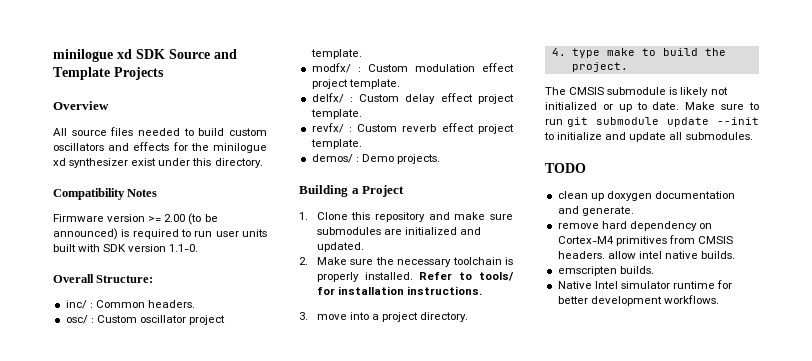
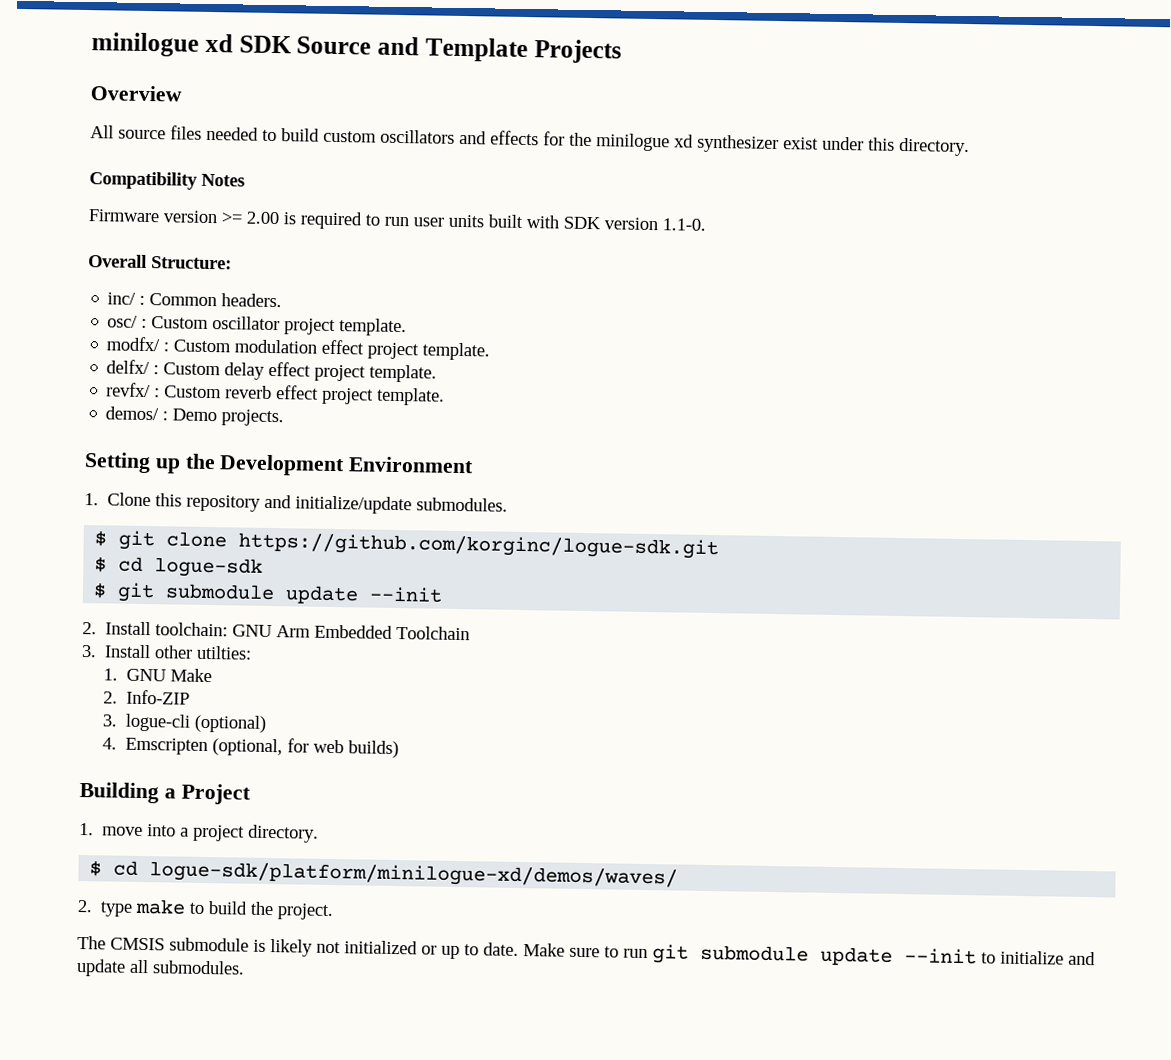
- Firmware version >= 2.00 (to be announced) is required to run user units built with SDK version 1.1-0.
+ Firmware version >= 2.00 is required to run user units built with SDK version 1.1-0.
- Building a Project
+ Setting up the Development Environment
- 1. Clone this repository and make sure submodules are initialized and updated.
- 2. Make sure the necessary toolchain is properly installed. Refer to tools/ for installation instructions.
- 3. move into a project directory.
+ 1. Clone this repository and initialize/update submodules.
+ $ git clone https://github.com/korginc/logue-sdk.git
+ $ cd logue-sdk
+ $ git submodule update --init
+ 2. Install toolchain: GNU Arm Embedded Toolchain
+ 3. Install other utilties:
+ 1. GNU Make
+ 2. Info-ZIP
+ 3. logue-cli (optional)
+ 4. Emscripten (optional, for web builds)
+ Building a Project
+ 1. move into a project directory.
- 4. type make to build the project.
+ $ cd logue-sdk/platform/minilogue-xd/demos/waves/
+ 2. type make to build the project.
- TODO
- clean up doxygen documentation and generate.
- remove hard dependency on Cortex-M4 primitives from CMSIS headers. allow intel native builds.
- emscripten builds.
- Native Intel simulator runtime for better development workflows.

